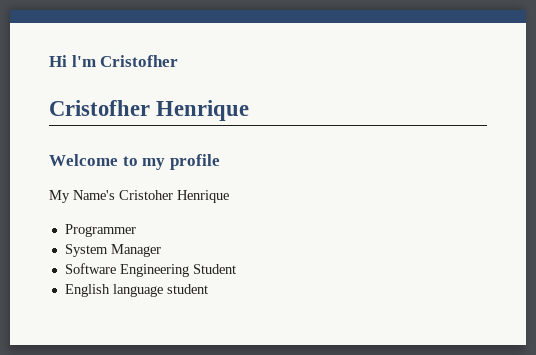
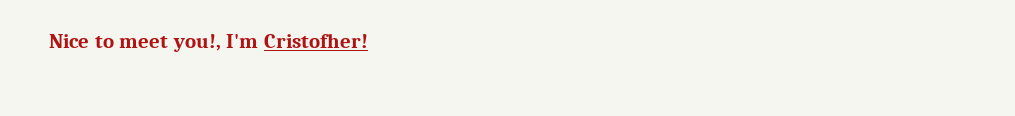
- Hi l'm Cristofher
- Cristofher Henrique
- Welcome to my profile
- My Name's Cristoher Henrique
- Programmer
- System Manager
- Software Engineering Student
- English language student
+ Nice to meet you!, I'm Cristofher!

